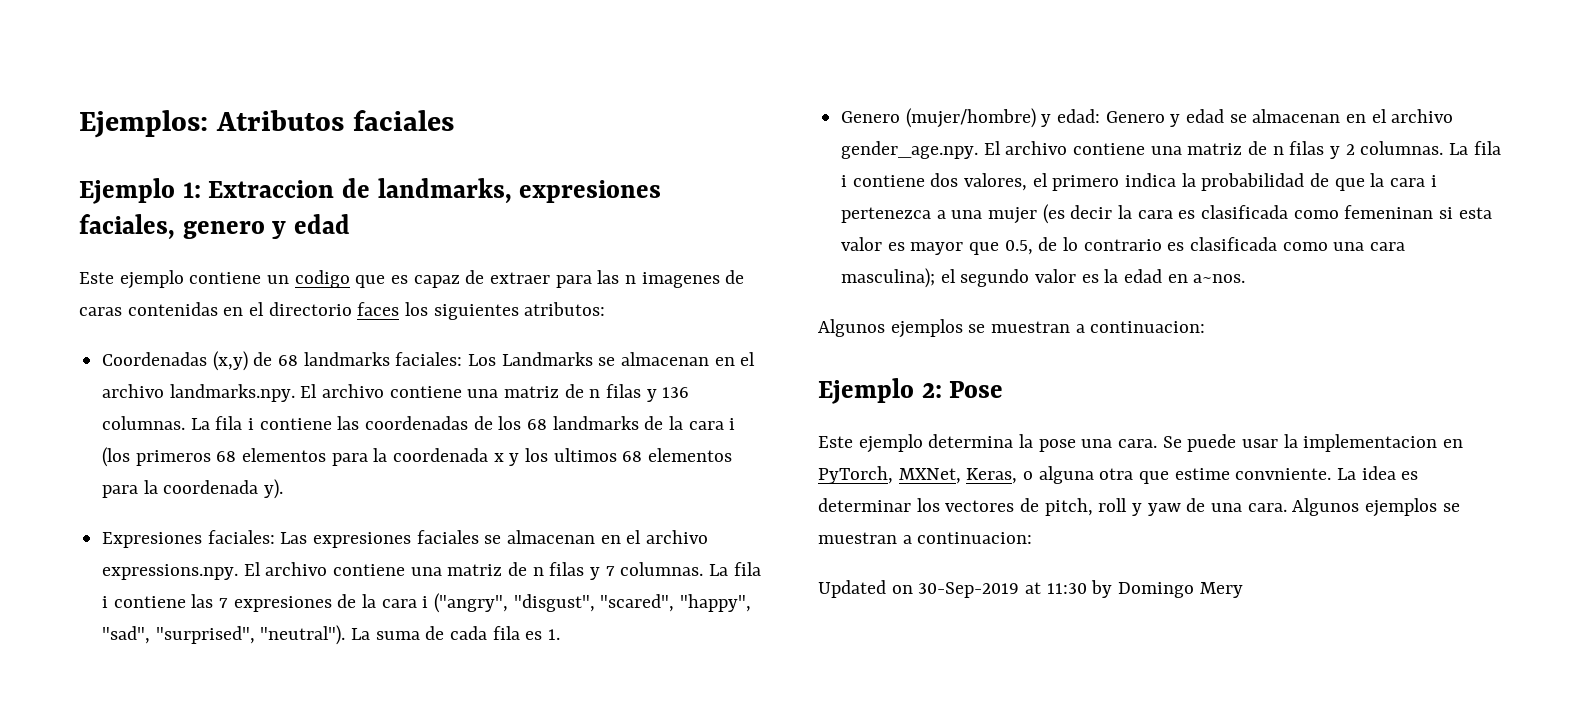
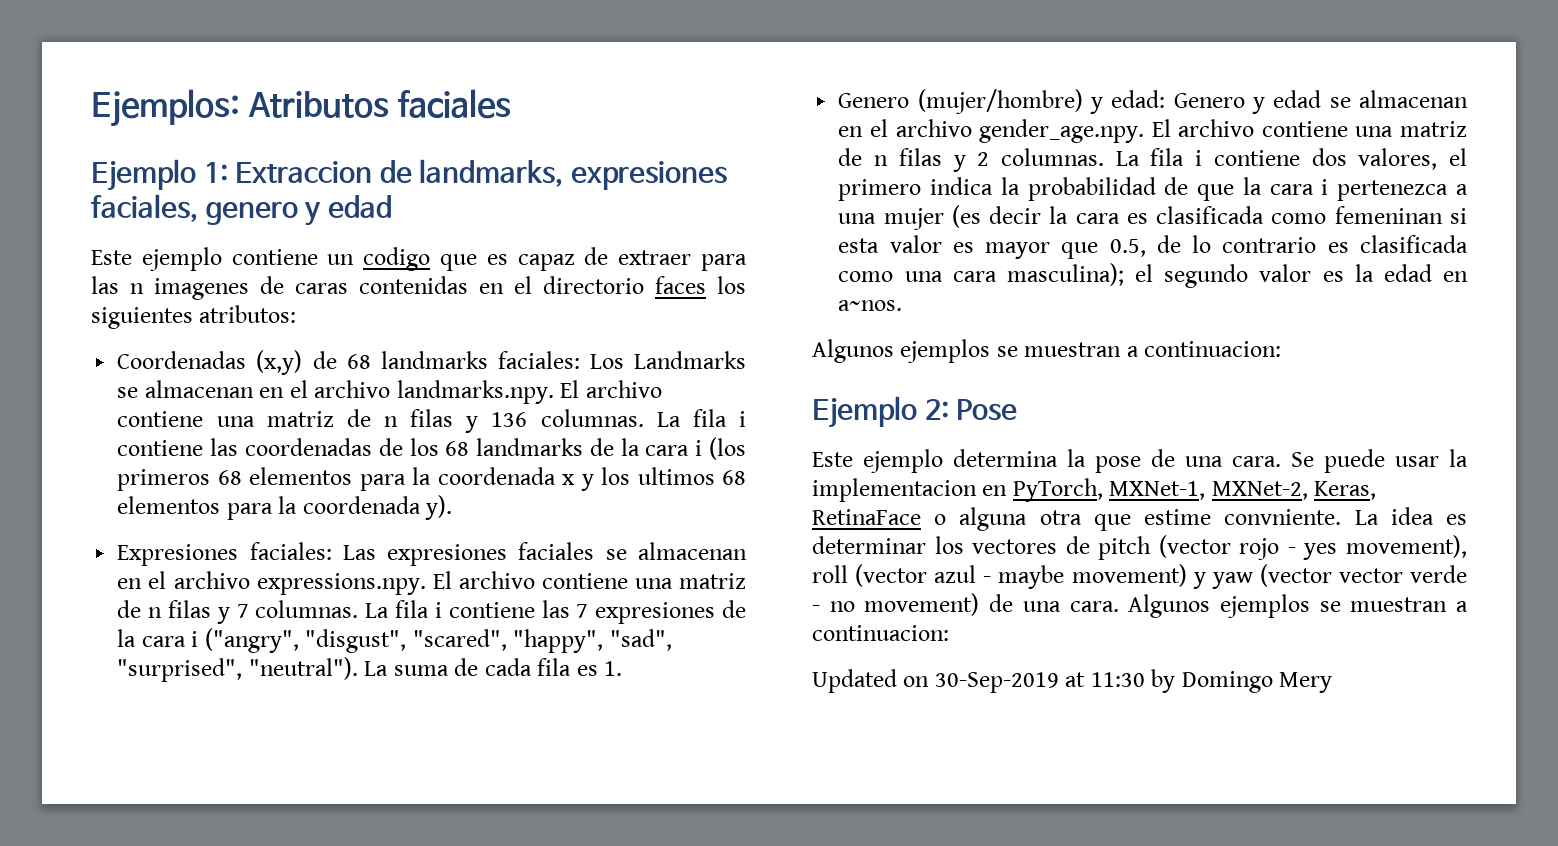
- Este ejemplo determina la pose una cara.
+ Este ejemplo determina la pose de una cara.
- Se puede usar la implementacion en PyTorch, MXNet, Keras, o alguna otra que estime convniente.
+ Se puede usar la implementacion en PyTorch, MXNet-1, MXNet-2, Keras, RetinaFace o alguna otra que estime convniente.
- La idea es determinar los vectores de pitch, roll y yaw de una cara.
+ La idea es determinar los vectores de pitch (vector rojo - yes movement), roll (vector azul - maybe movement) y yaw (vector vector verde - no movement) de una cara.

